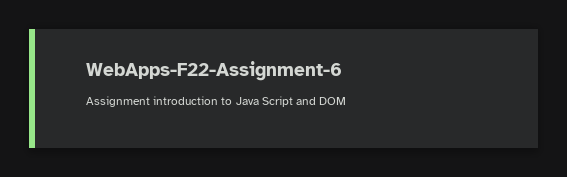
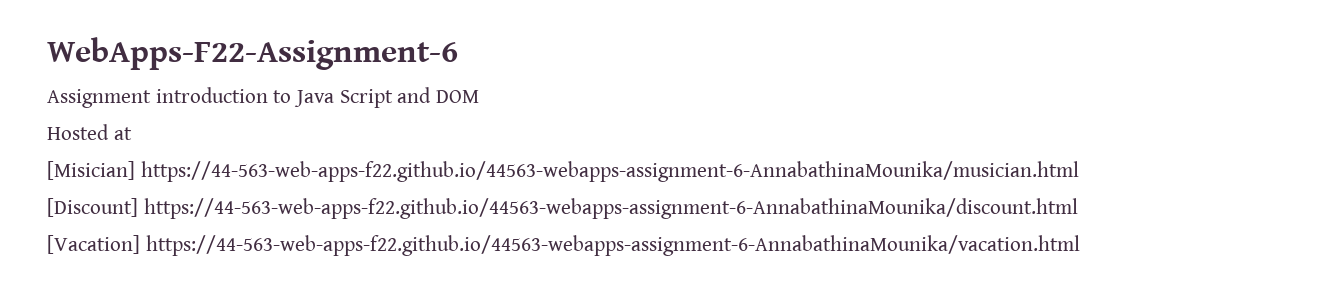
+ Hosted at
+ [Misician] https://44-563-web-apps-f22.github.io/44563-webapps-assignment-6-AnnabathinaMounika/musician.html
+ [Discount] https://44-563-web-apps-f22.github.io/44563-webapps-assignment-6-AnnabathinaMounika/discount.html
+ [Vacation] https://44-563-web-apps-f22.github.io/44563-webapps-assignment-6-AnnabathinaMounika/vacation.html

